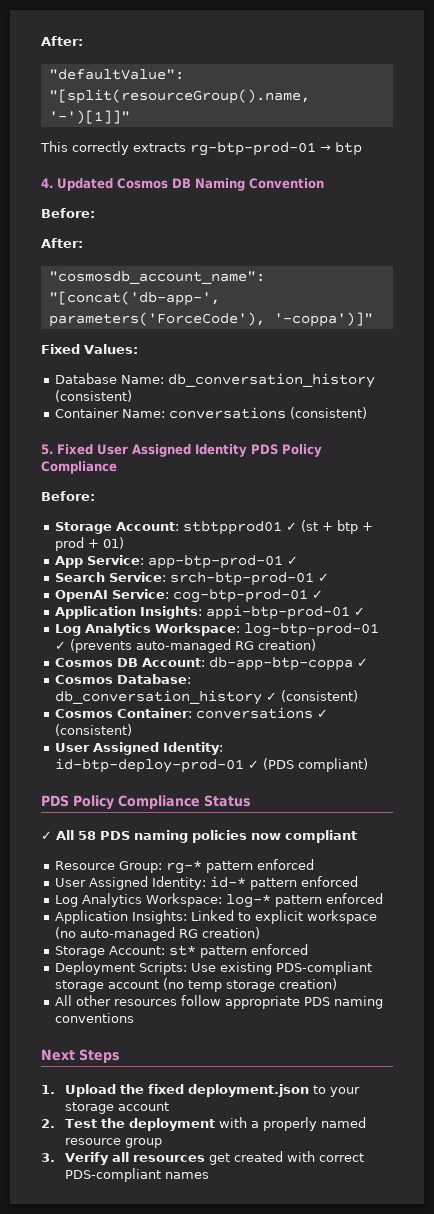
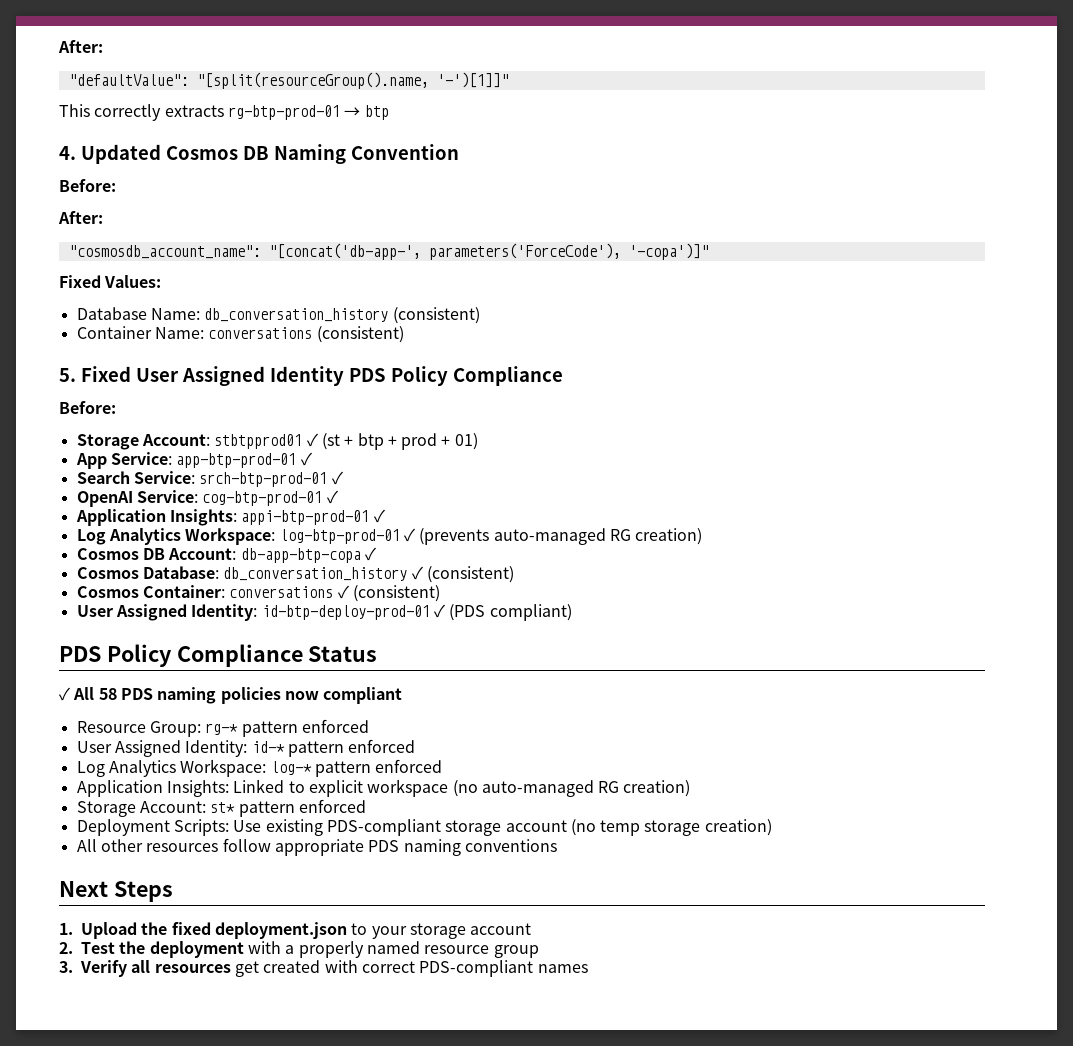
- "cosmosdb_account_name": "[concat('db-app-', parameters('ForceCode'), '-coppa')]"
+ "cosmosdb_account_name": "[concat('db-app-', parameters('ForceCode'), '-copa')]"
- Cosmos DB Account: db-app-btp-coppa ✓
+ Cosmos DB Account: db-app-btp-copa ✓

